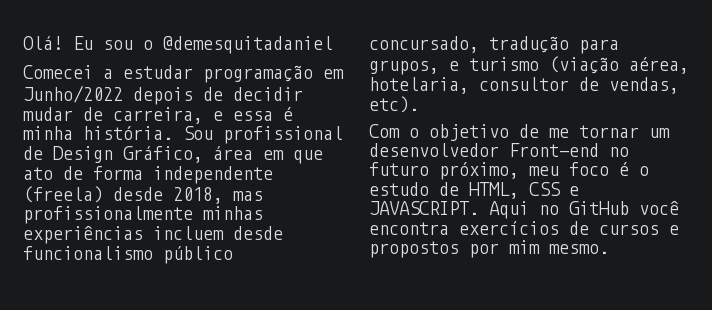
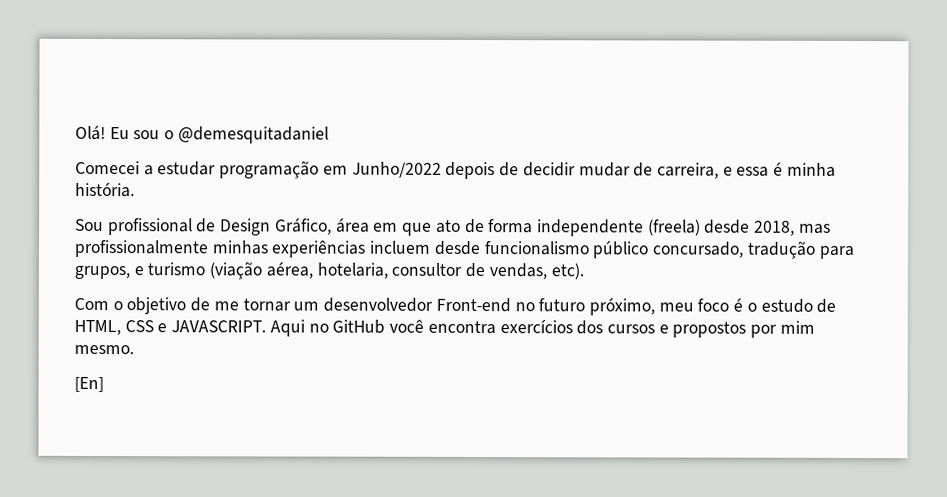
- Comecei a estudar programação em Junho/2022 depois de decidir mudar de carreira, e essa é minha história. Sou profissional de Design Gráfico, área em que ato de forma independente (freela) desde 2018, mas profissionalmente minhas experiências incluem desde funcionalismo público concursado, tradução para grupos, e turismo (viação aérea, hotelaria, consultor de vendas, etc).
+ Comecei a estudar programação em Junho/2022 depois de decidir mudar de carreira, e essa é minha história.
+ Sou profissional de Design Gráfico, área em que ato de forma independente (freela) desde 2018, mas profissionalmente minhas experiências incluem desde funcionalismo público concursado, tradução para grupos, e turismo (viação aérea, hotelaria, consultor de vendas, etc).
- Aqui no GitHub você encontra exercícios de cursos e propostos por mim mesmo.
+ Aqui no GitHub você encontra exercícios dos cursos e propostos por mim mesmo.
+ [En]

